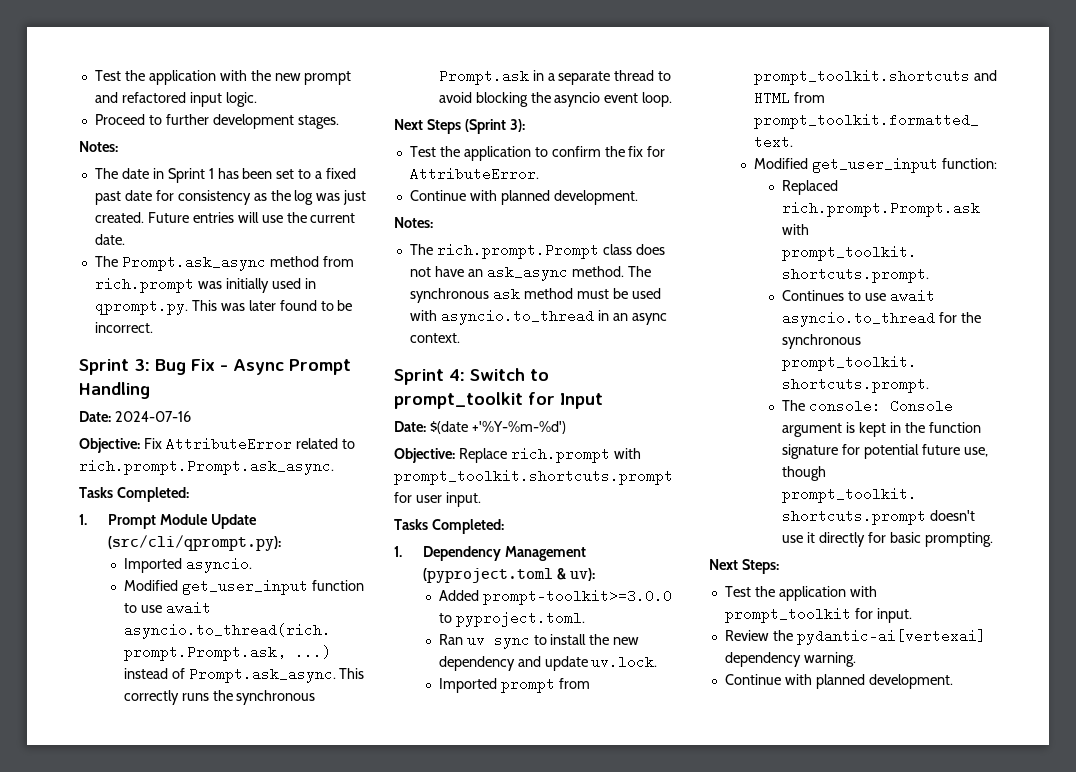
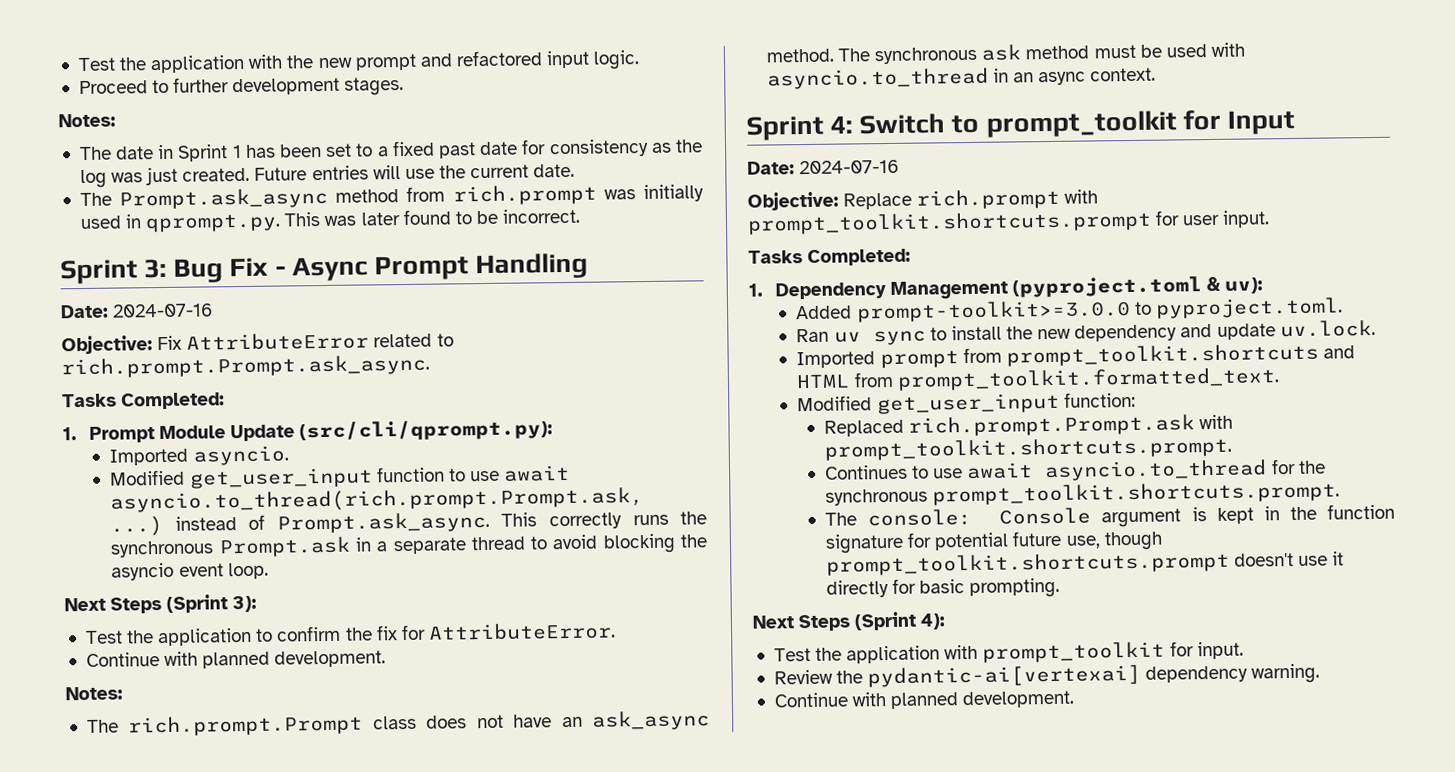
  Sprint 4: Switch to prompt_toolkit for Input
- Date: $(date +'%Y-%m-%d')
+ Date: 2024-07-16
- Next Steps:
+ Next Steps (Sprint 4):

